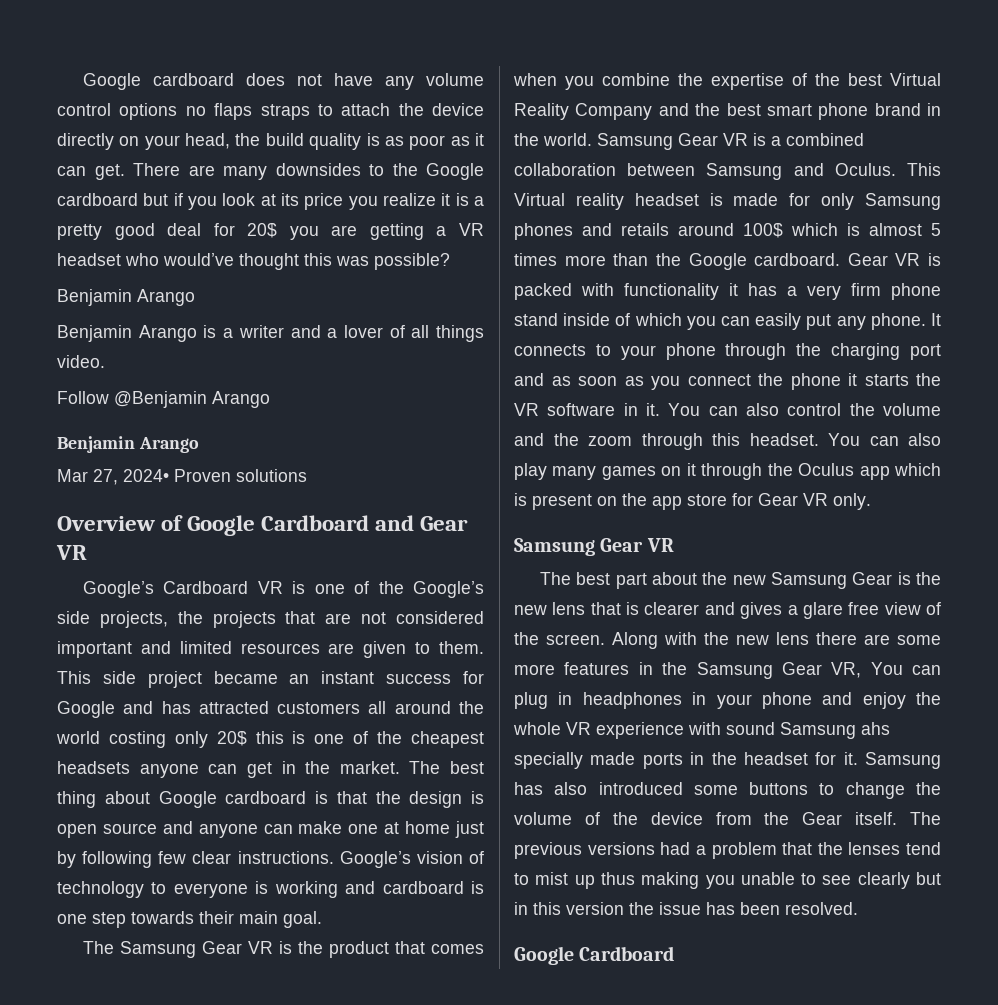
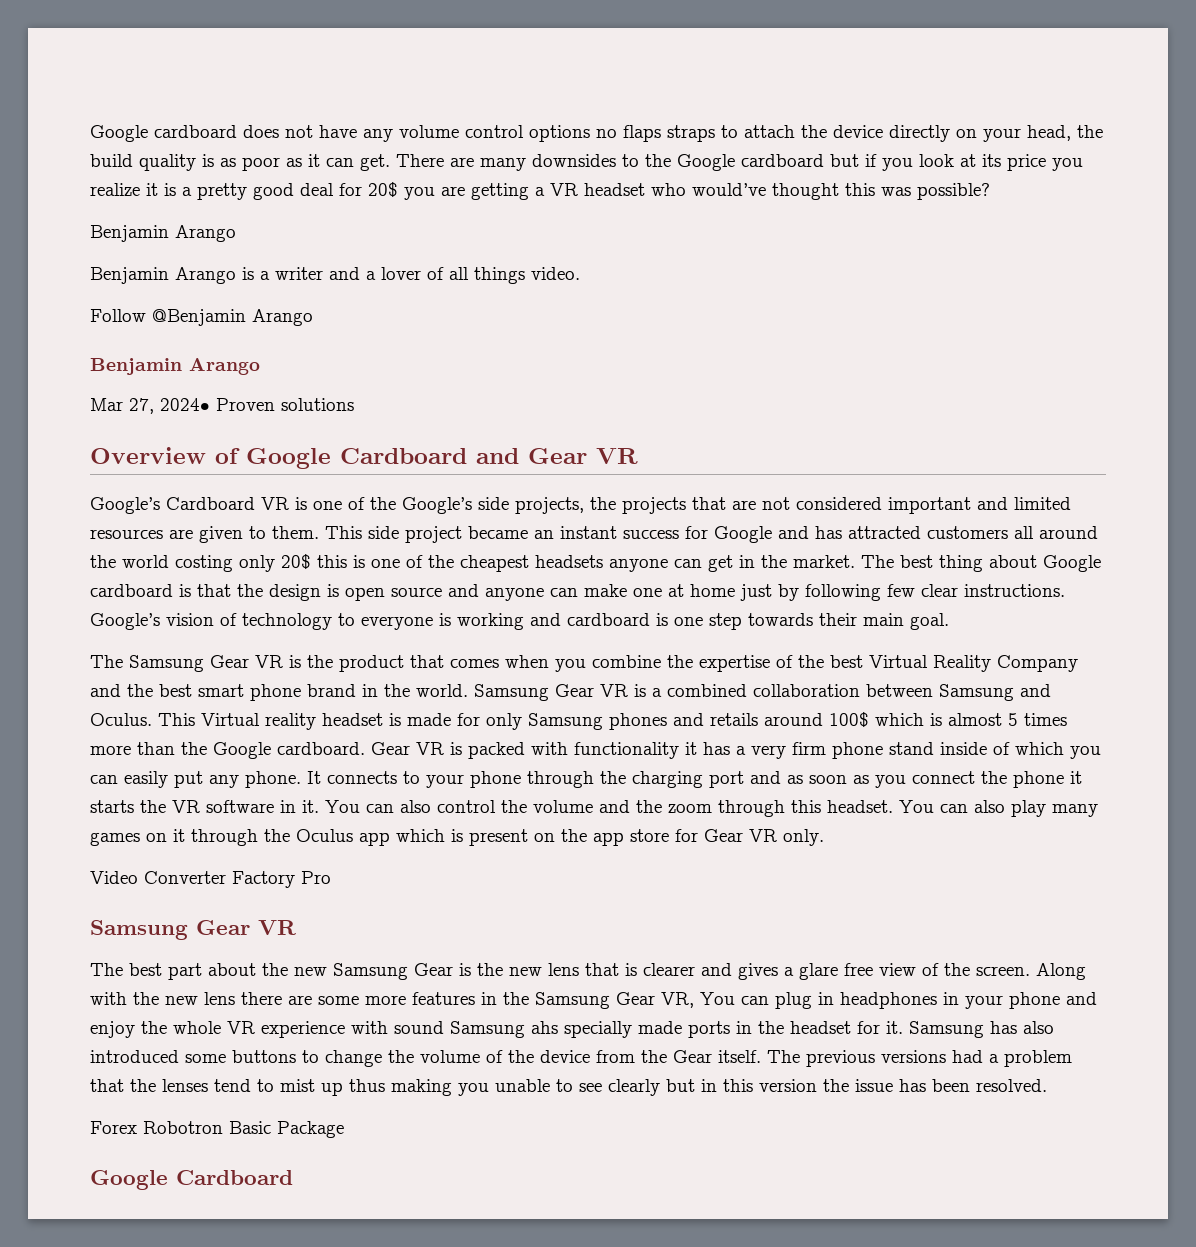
+ Video Converter Factory Pro
+ Forex Robotron Basic Package

